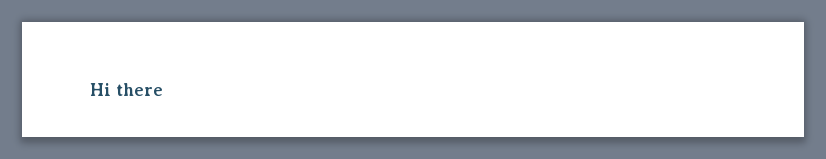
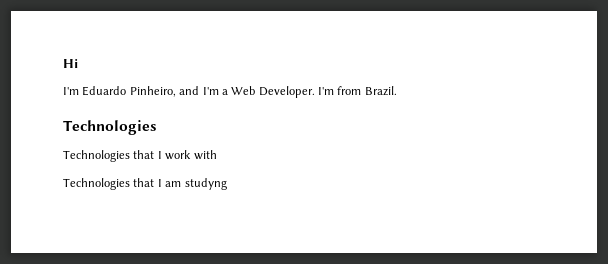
- Hi there
+ Hi
+ I'm Eduardo Pinheiro, and I'm a Web Developer. I'm from Brazil.
+ Technologies
+ Technologies that I work with
+ Technologies that I am studyng

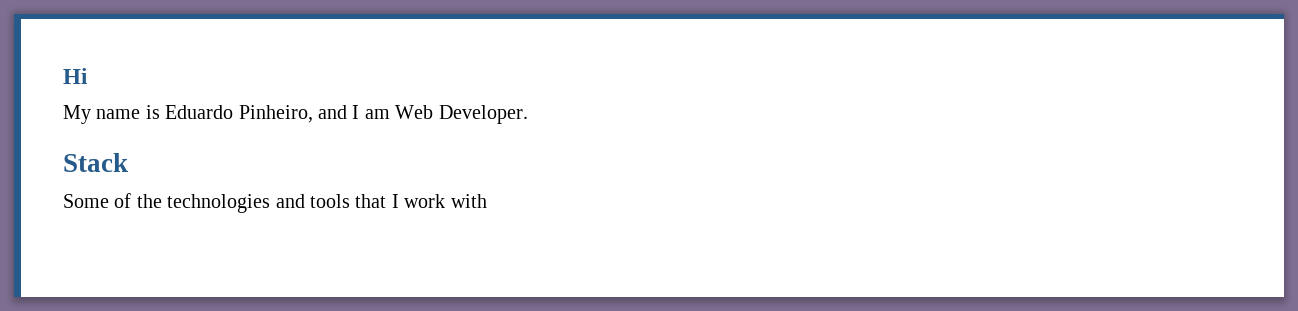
- I'm Eduardo Pinheiro, and I'm a Web Developer. I'm from Brazil.
- Technologies
- Technologies that I work with
+ My name is Eduardo Pinheiro, and I am Web Developer.
+ Stack
+ Some of the technologies and tools that I work with
- Technologies that I am studyng

